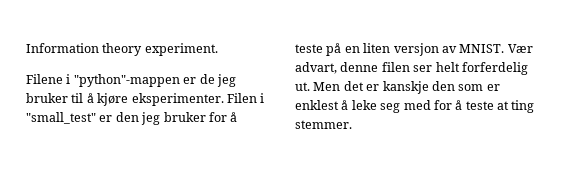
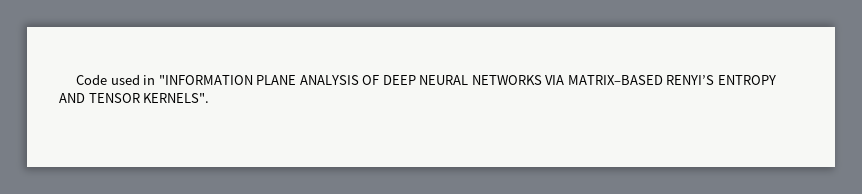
- Information theory experiment.
- Filene i "python"-mappen er de jeg bruker til å kjøre eksperimenter. Filen i "small_test" er den jeg bruker for å teste på en liten versjon av MNIST. Vær advart, denne filen ser helt forferdelig ut. Men det er kanskje den som er enklest å leke seg med for å teste at ting stemmer.
+ Code used in "INFORMATION PLANE ANALYSIS OF DEEP NEURAL NETWORKS VIA MATRIX–BASED RENYI’S ENTROPY AND TENSOR KERNELS".

